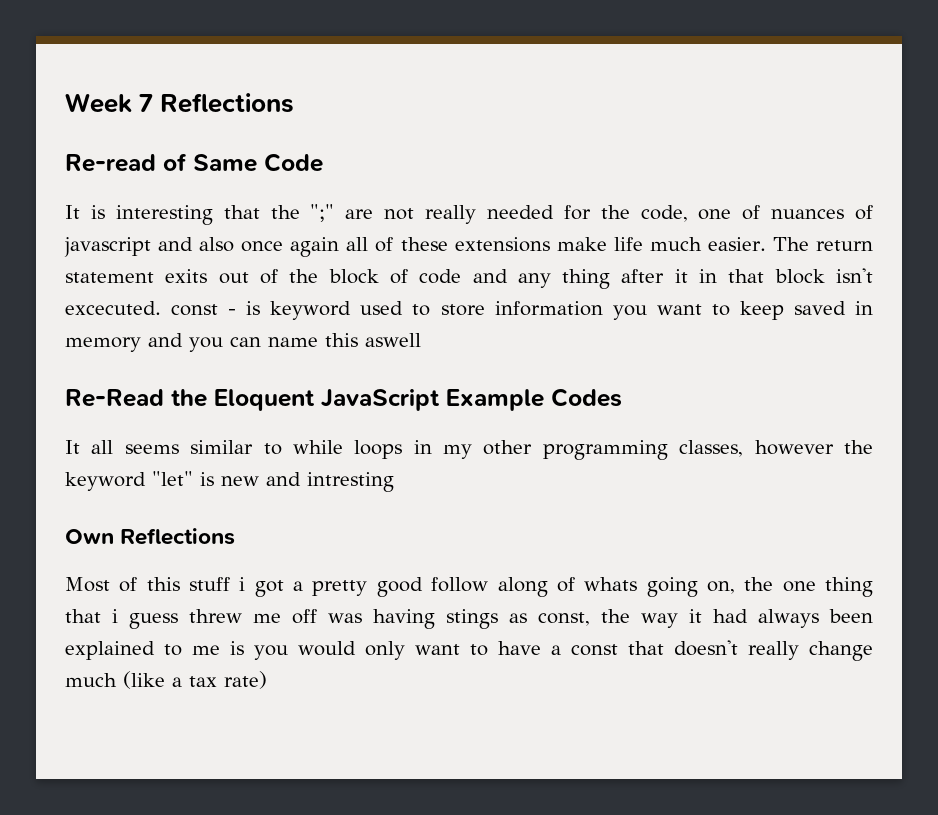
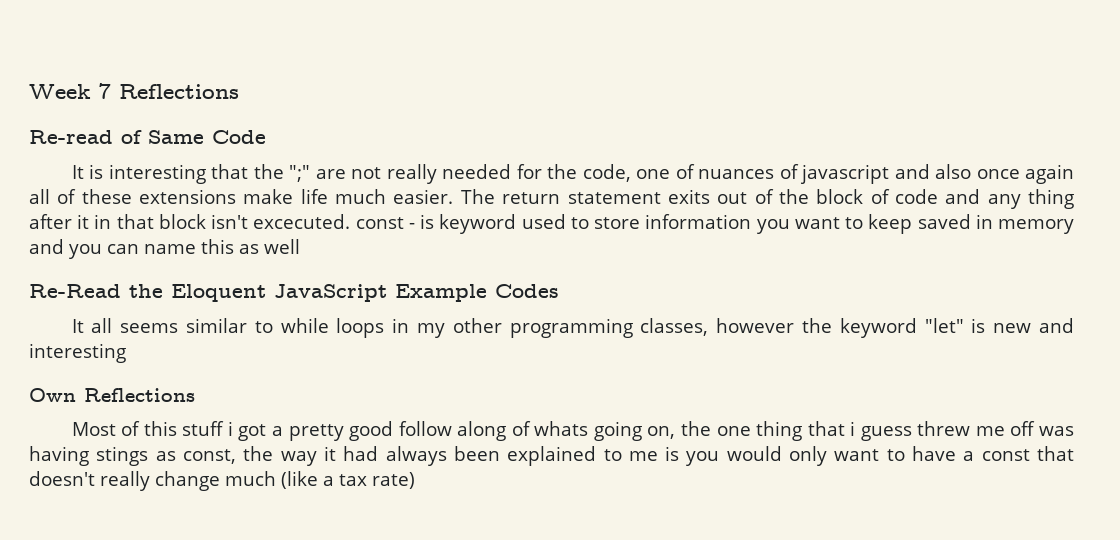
- The return statement exits out of the block of code and any thing after it in that block isn't excecuted. const - is keyword used to store information you want to keep saved in memory and you can name this aswell
+ The return statement exits out of the block of code and any thing after it in that block isn't excecuted. const - is keyword used to store information you want to keep saved in memory and you can name this as well
- It all seems similar to while loops in my other programming classes, however the keyword "let" is new and intresting
+ It all seems similar to while loops in my other programming classes, however the keyword "let" is new and interesting

